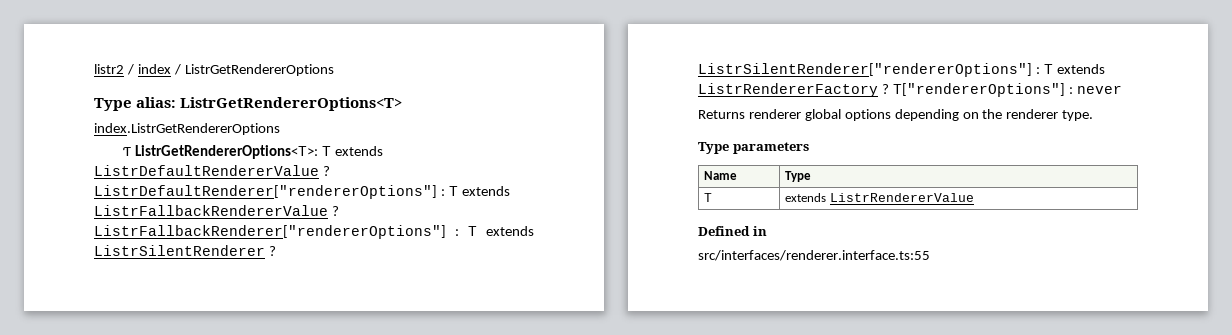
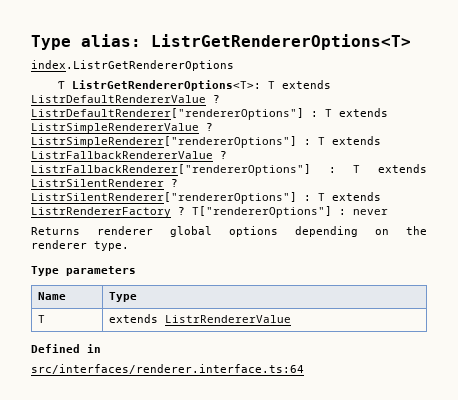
- listr2 / index / ListrGetRendererOptions
- ListrDefaultRenderer["rendererOptions"] : T extends ListrFallbackRendererValue ?
+ ListrDefaultRenderer["rendererOptions"] : T extends ListrSimpleRendererValue ? ListrSimpleRenderer["rendererOptions"] : T extends ListrFallbackRendererValue ?
- src/interfaces/renderer.interface.ts:55
+ src/interfaces/renderer.interface.ts:64

